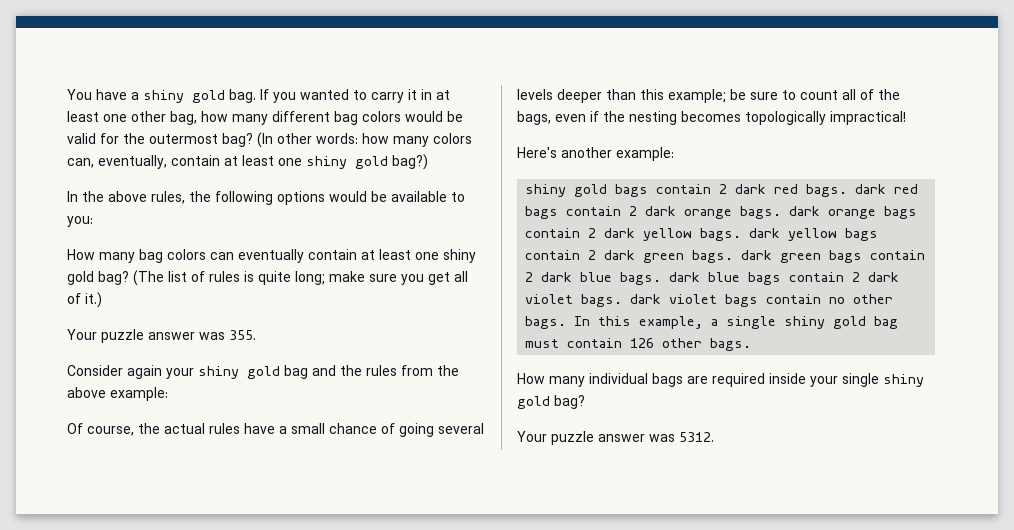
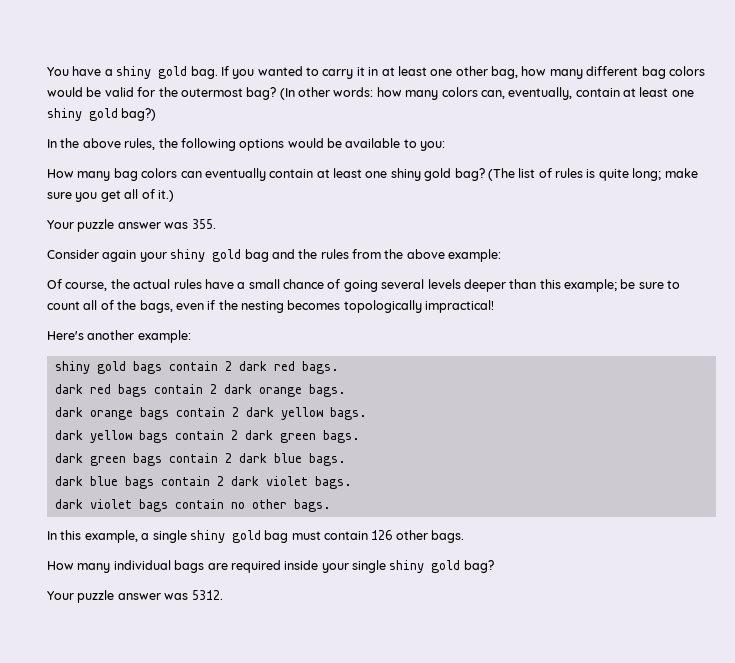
- shiny gold bags contain 2 dark red bags. dark red bags contain 2 dark orange bags. dark orange bags contain 2 dark yellow bags. dark yellow bags contain 2 dark green bags. dark green bags contain 2 dark blue bags. dark blue bags contain 2 dark violet bags. dark violet bags contain no other bags. In this example, a single shiny gold bag must contain 126 other bags.
+ shiny gold bags contain 2 dark red bags.
+ dark red bags contain 2 dark orange bags.
+ dark orange bags contain 2 dark yellow bags.
+ dark yellow bags contain 2 dark green bags.
+ dark green bags contain 2 dark blue bags.
+ dark blue bags contain 2 dark violet bags.
+ dark violet bags contain no other bags.
+ In this example, a single shiny gold bag must contain 126 other bags.

